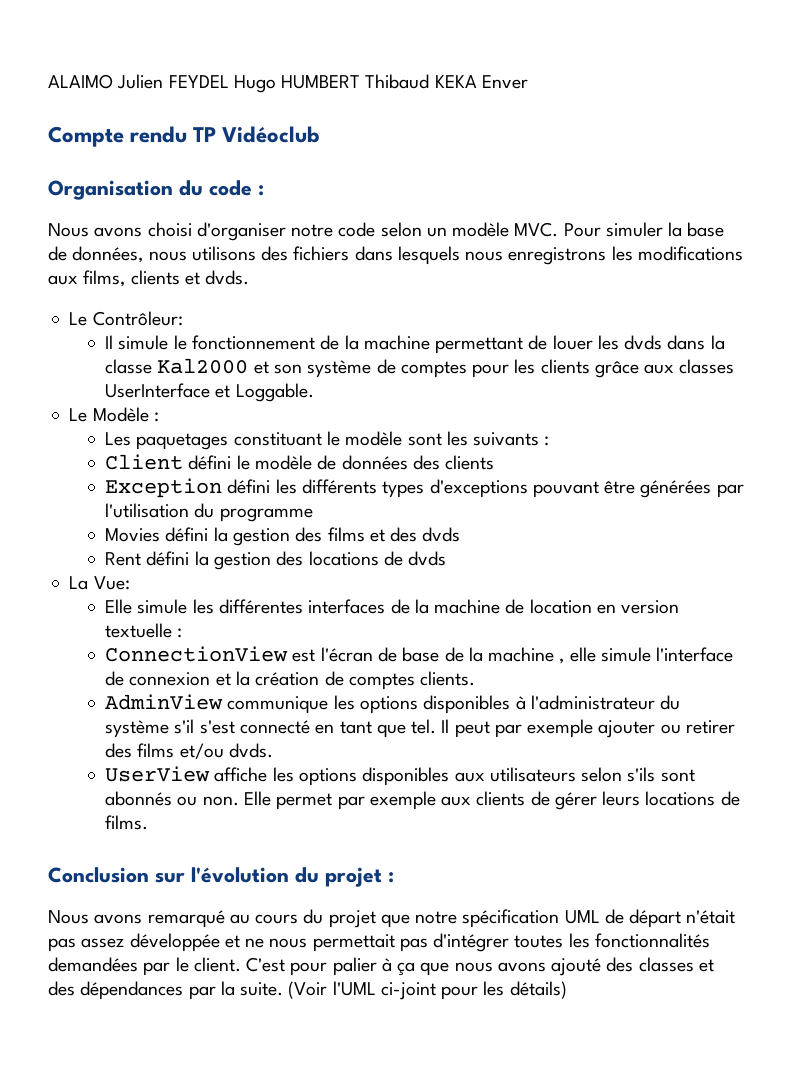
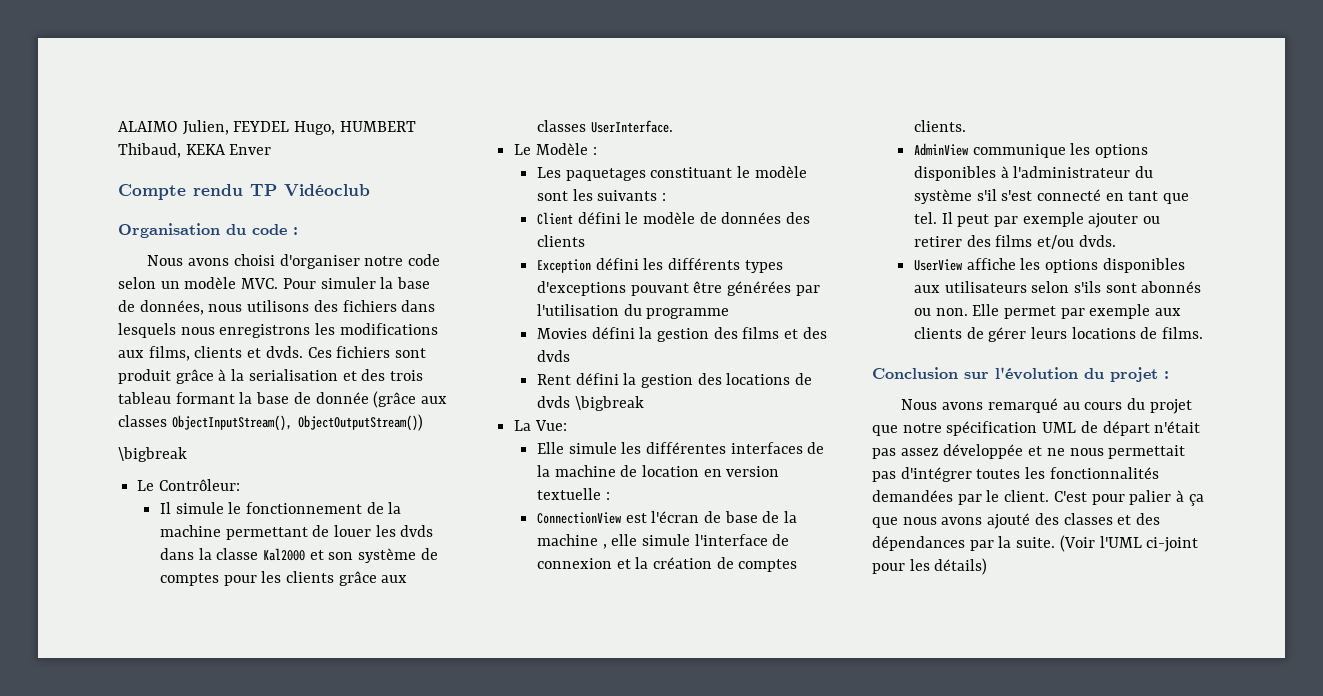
- ALAIMO Julien FEYDEL Hugo HUMBERT Thibaud KEKA Enver
+ ALAIMO Julien, FEYDEL Hugo, HUMBERT Thibaud, KEKA Enver
+ Ces fichiers sont produit grâce à la serialisation et des trois tableau formant la base de donnée (grâce aux classes ObjectInputStream(), ObjectOutputStream())
+ \bigbreak
- Il simule le fonctionnement de la machine permettant de louer les dvds dans la classe Kal2000 et son système de comptes pour les clients grâce aux classes UserInterface et Loggable.
+ Il simule le fonctionnement de la machine permettant de louer les dvds dans la classe Kal2000 et son système de comptes pour les clients grâce aux classes UserInterface.
- Rent défini la gestion des locations de dvds
+ Rent défini la gestion des locations de dvds \bigbreak

